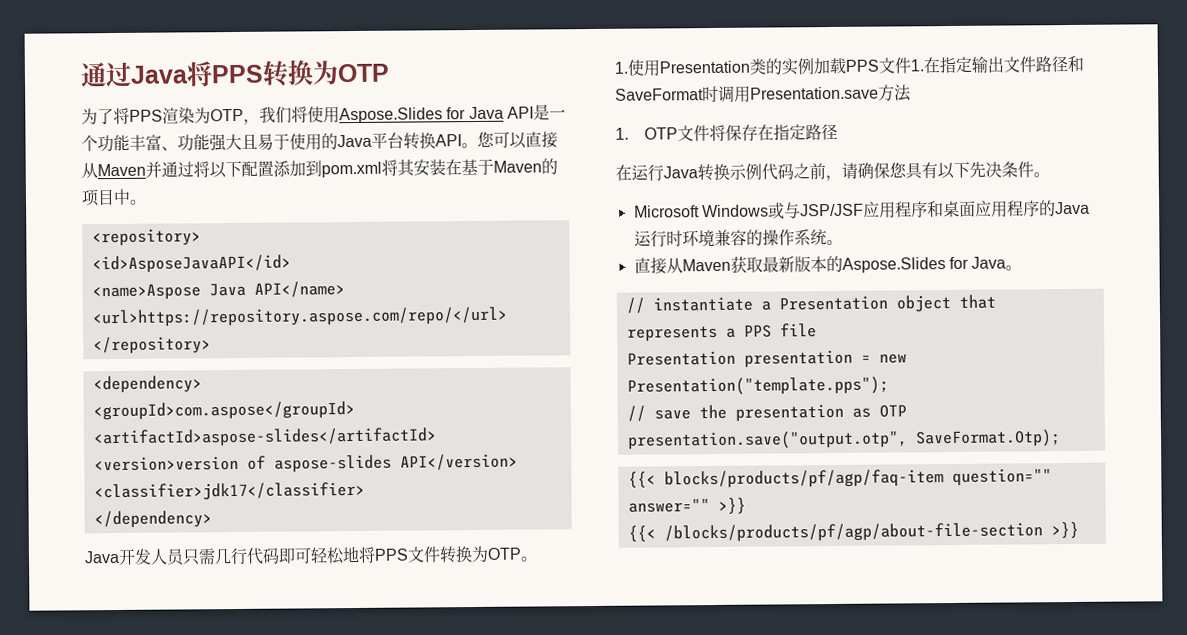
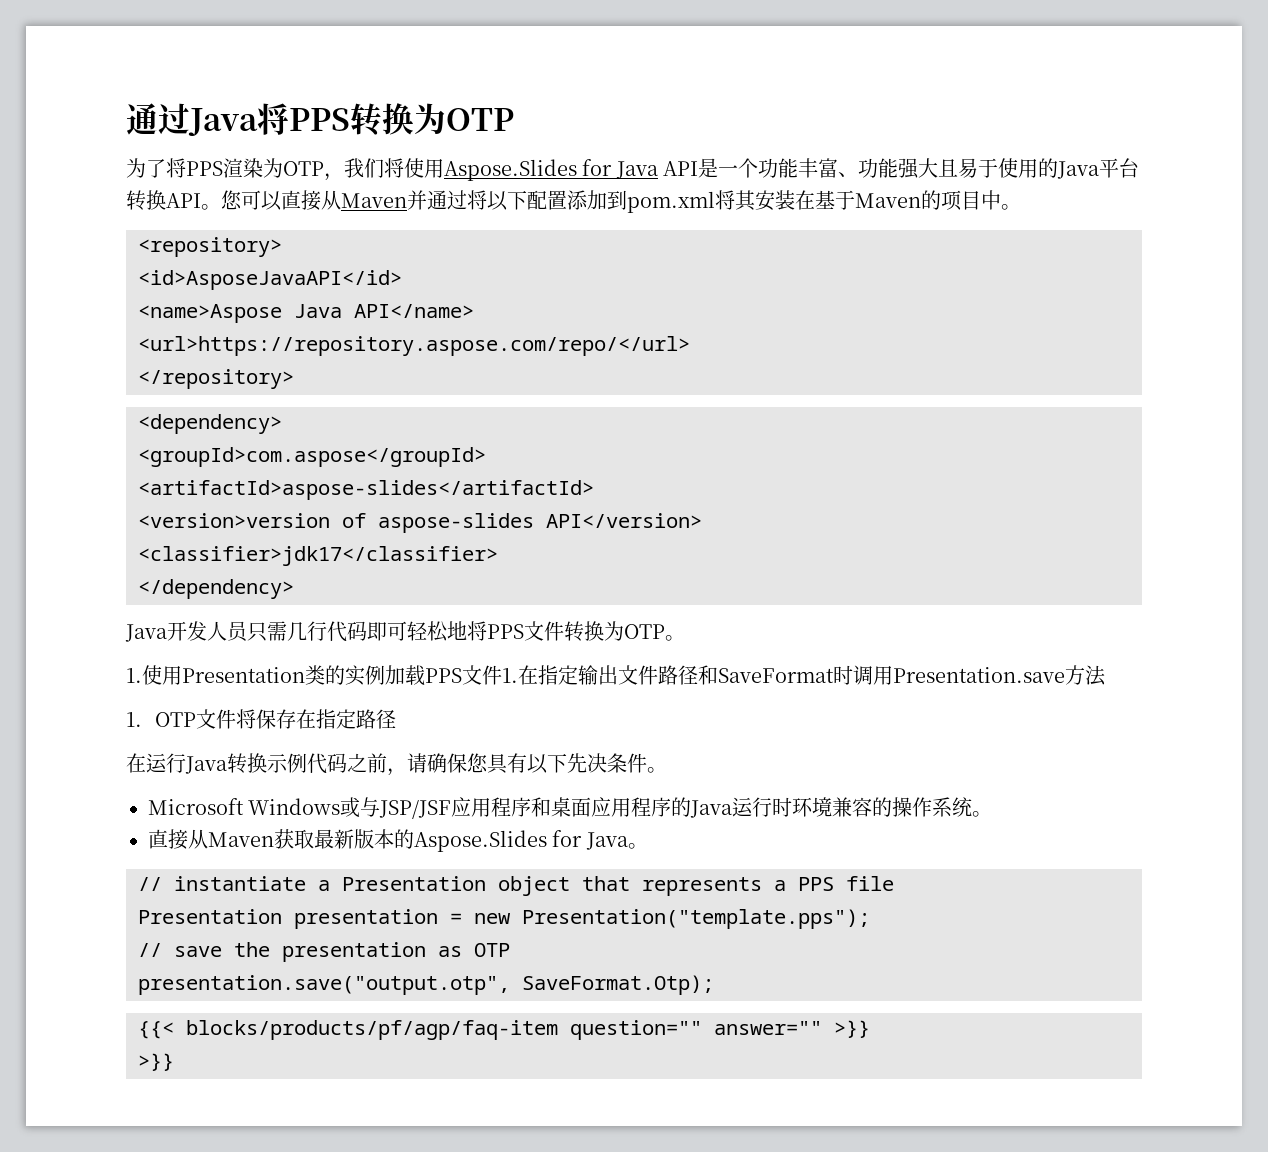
  {{< blocks/products/pf/agp/faq-item question="" answer="" >}}
- {{< /blocks/products/pf/agp/about-file-section >}}
+ >}}

